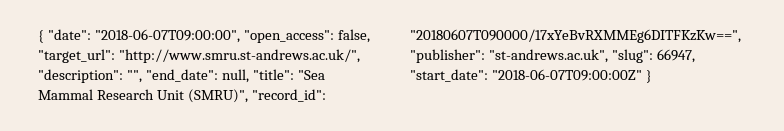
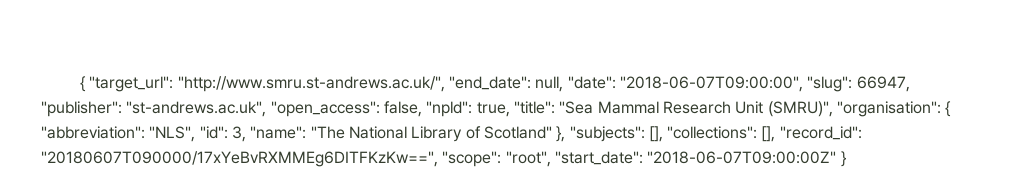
- { "date": "2018-06-07T09:00:00", "open_access": false, "target_url": "http://www.smru.st-andrews.ac.uk/", "description": "", "end_date": null, "title": "Sea Mammal Research Unit (SMRU)", "record_id": "20180607T090000/17xYeBvRXMMEg6DITFKzKw==", "publisher": "st-andrews.ac.uk", "slug": 66947, "start_date": "2018-06-07T09:00:00Z" }
+ { "target_url": "http://www.smru.st-andrews.ac.uk/", "end_date": null, "date": "2018-06-07T09:00:00", "slug": 66947, "publisher": "st-andrews.ac.uk", "open_access": false, "npld": true, "title": "Sea Mammal Research Unit (SMRU)", "organisation": { "abbreviation": "NLS", "id": 3, "name": "The National Library of Scotland" }, "subjects": [], "collections": [], "record_id": "20180607T090000/17xYeBvRXMMEg6DITFKzKw==", "scope": "root", "start_date": "2018-06-07T09:00:00Z" }

